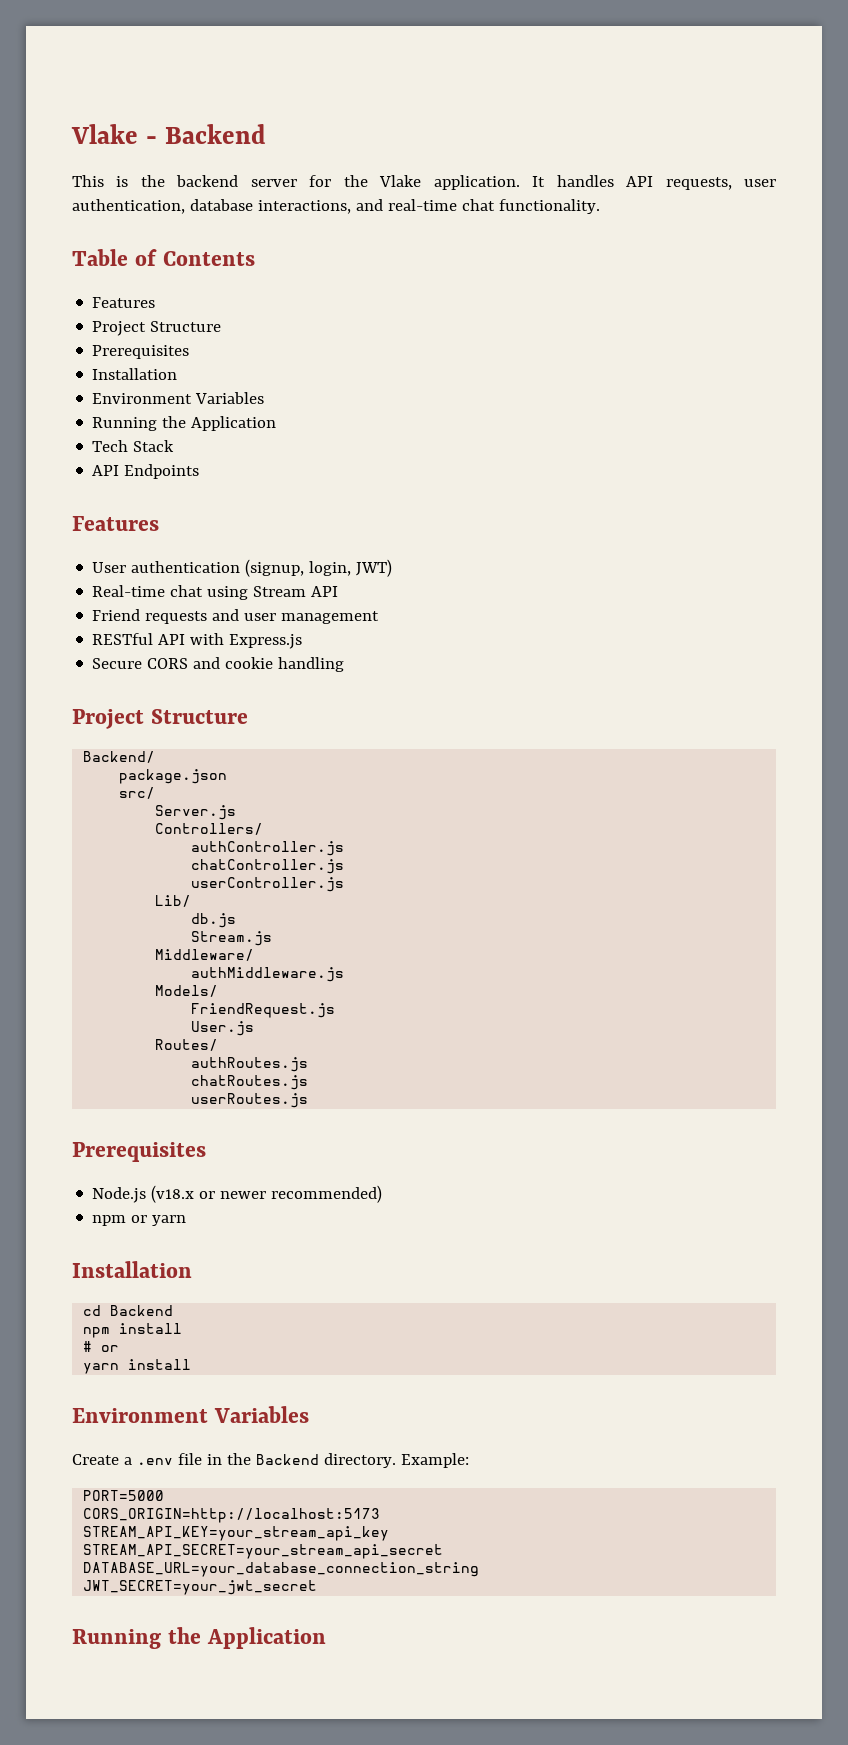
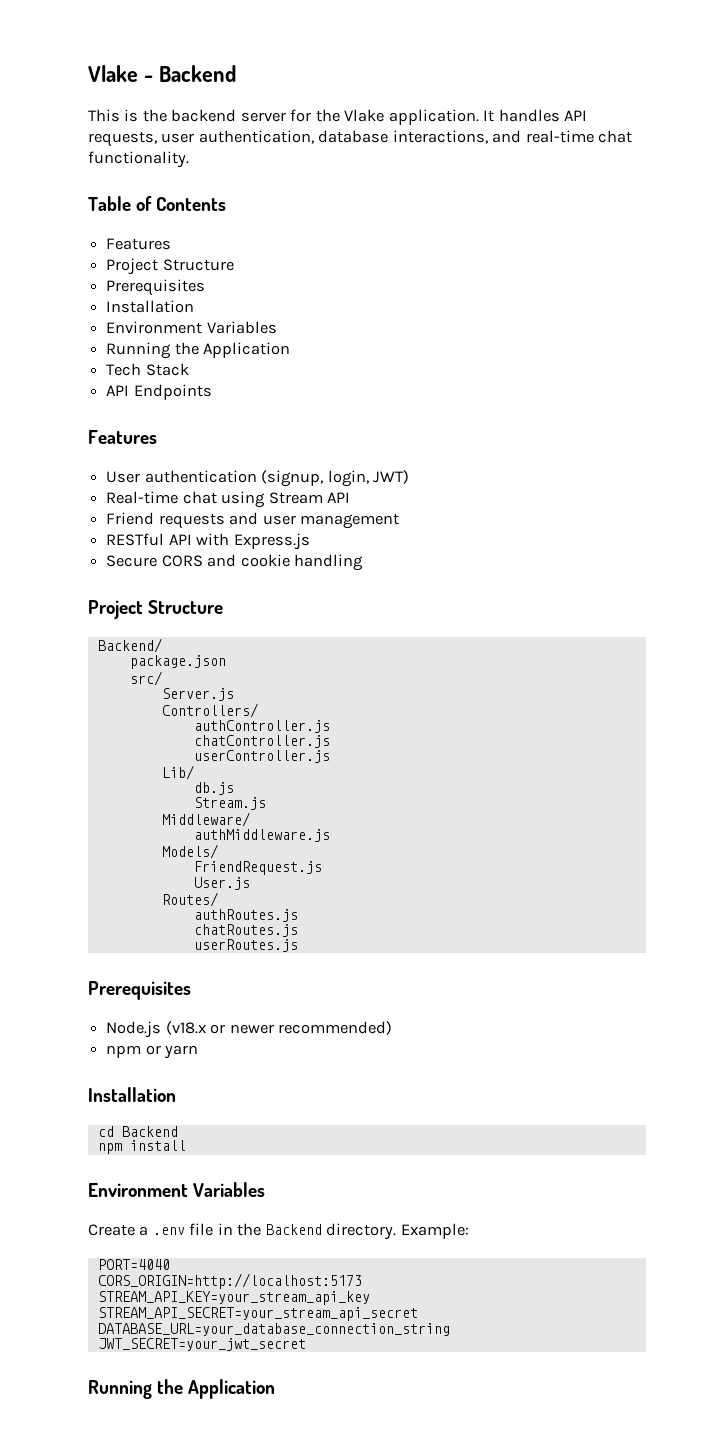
- # or
- yarn install
- PORT=5000
+ PORT=4040

